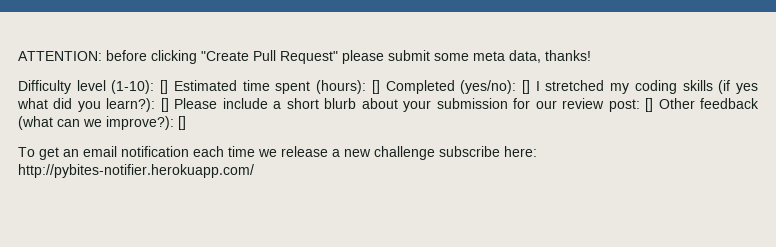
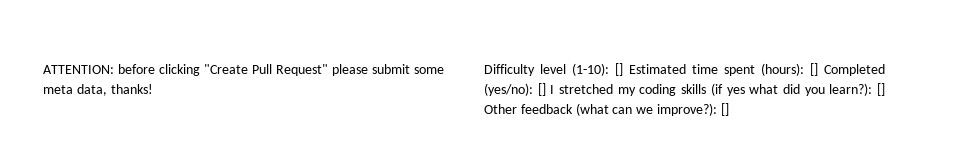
- Difficulty level (1-10): [] Estimated time spent (hours): [] Completed (yes/no): [] I stretched my coding skills (if yes what did you learn?): [] Please include a short blurb about your submission for our review post: [] Other feedback (what can we improve?): []
+ Difficulty level (1-10): [] Estimated time spent (hours): [] Completed (yes/no): [] I stretched my coding skills (if yes what did you learn?): [] Other feedback (what can we improve?): []
- To get an email notification each time we release a new challenge subscribe here: http://pybites-notifier.herokuapp.com/

